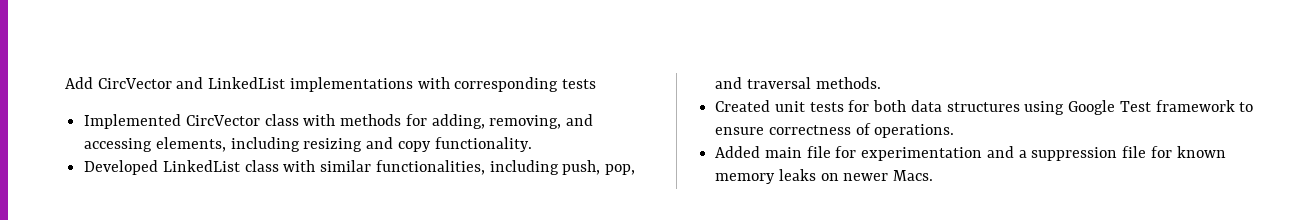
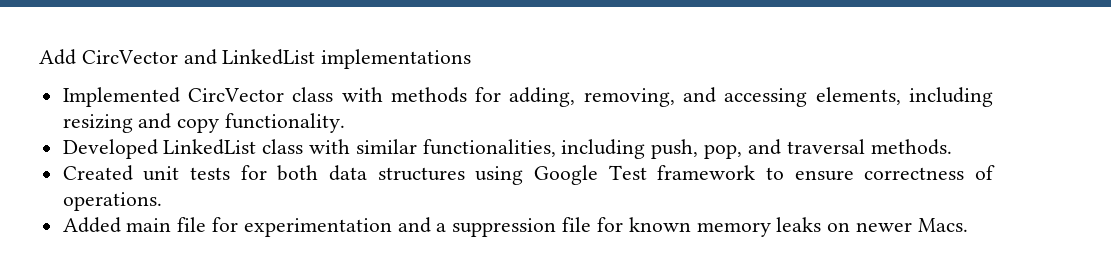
- Add CircVector and LinkedList implementations with corresponding tests
+ Add CircVector and LinkedList implementations

